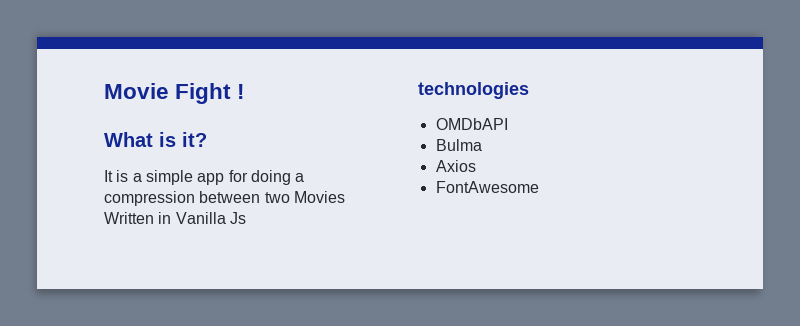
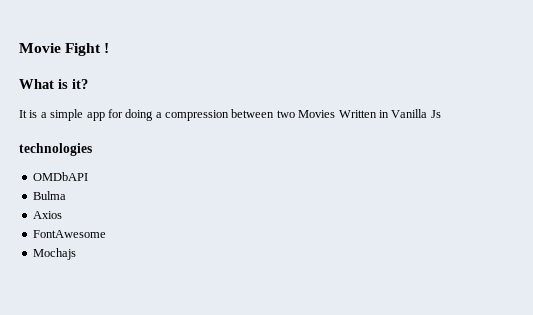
+ Mochajs

